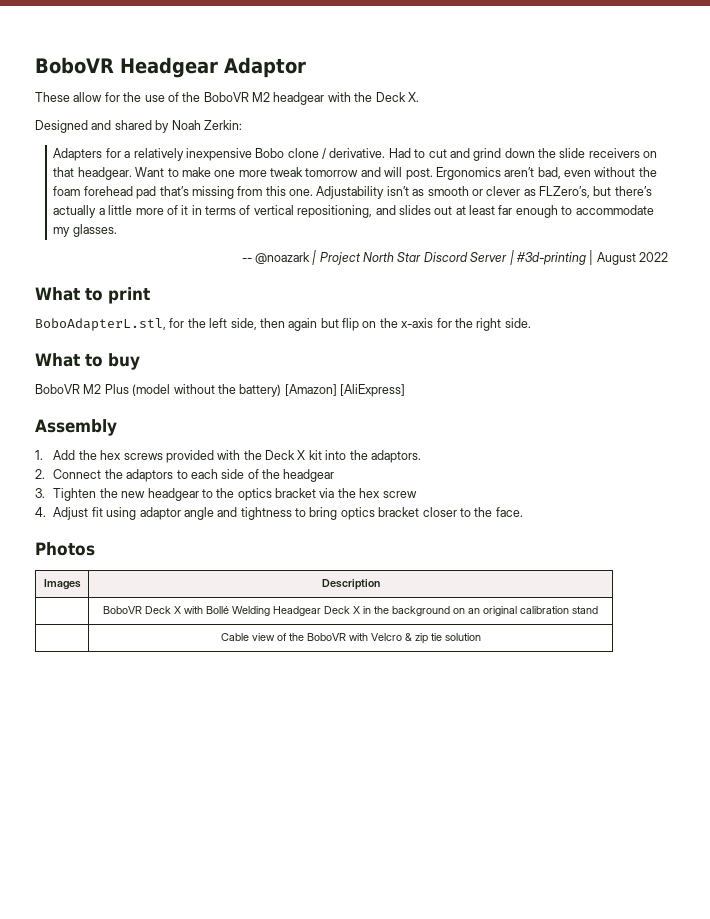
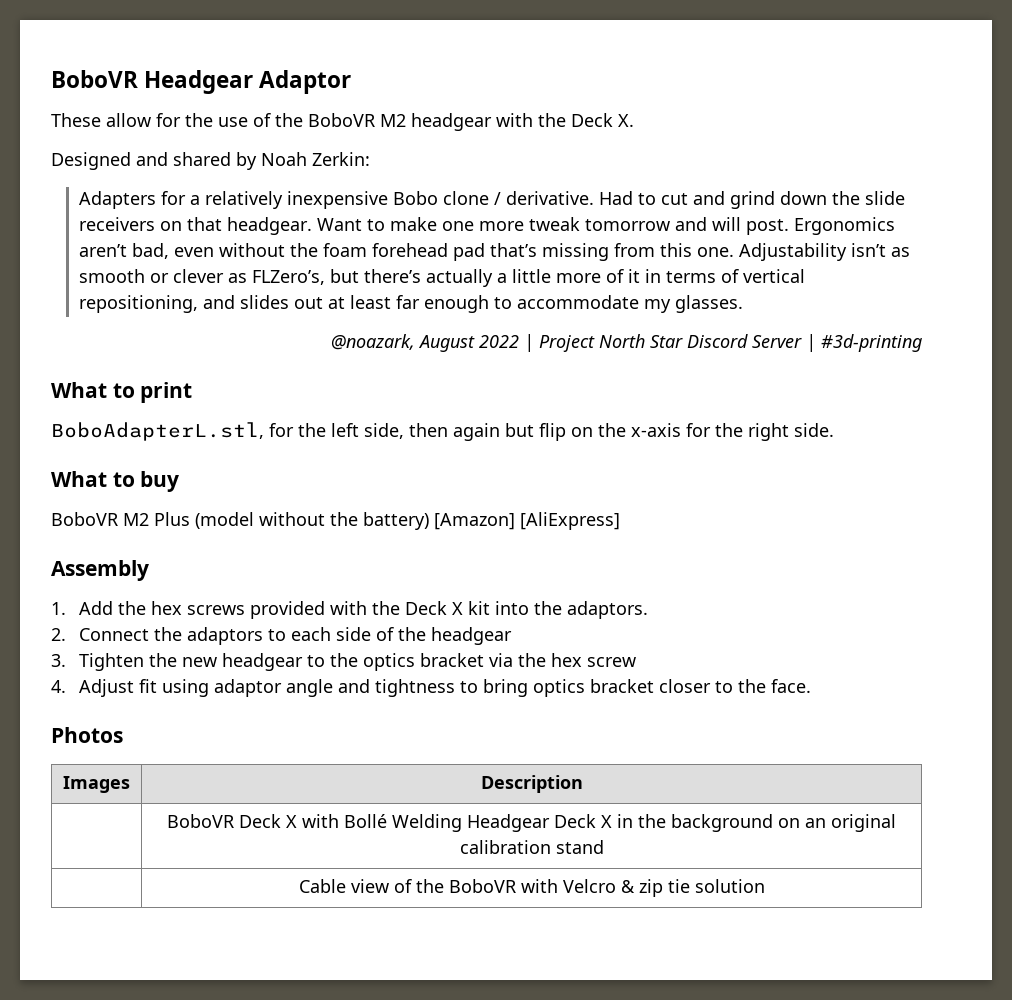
- -- @noazark | Project North Star Discord Server | #3d-printing | August 2022
+ @noazark, August 2022 | Project North Star Discord Server | #3d-printing

